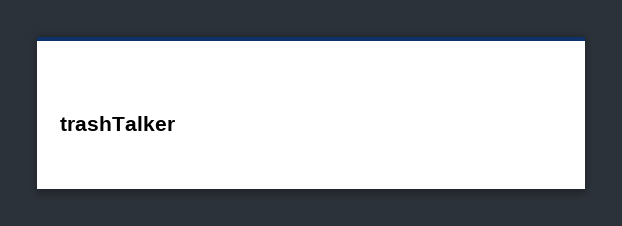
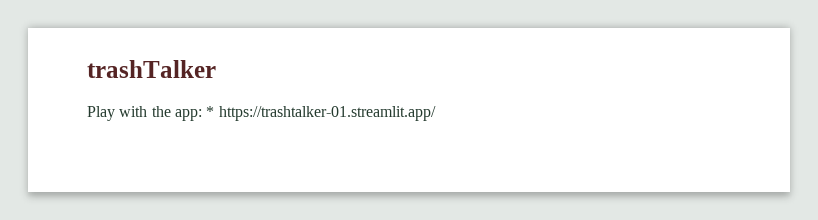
+ Play with the app: * https://trashtalker-01.streamlit.app/

